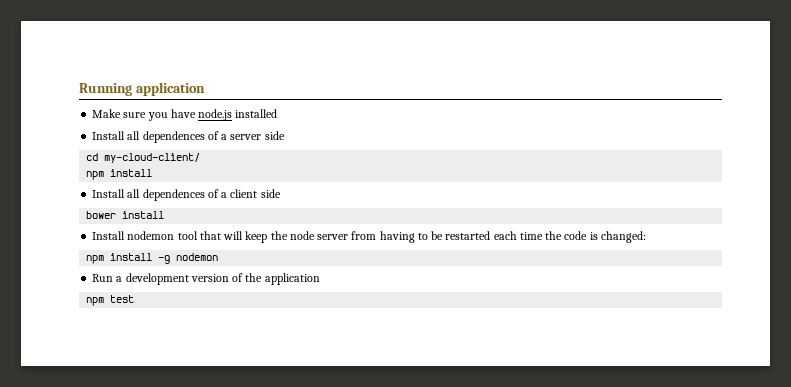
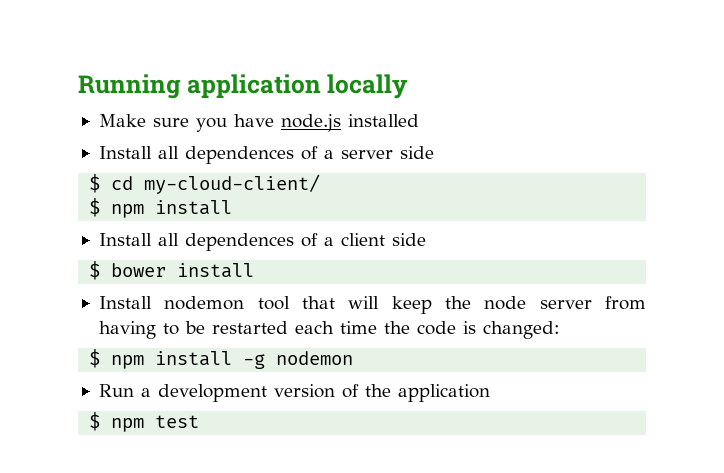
- Running application
+ Running application locally
- cd my-cloud-client/
- npm install
+ $ cd my-cloud-client/
+ $ npm install
- bower install
+ $ bower install
- npm install -g nodemon
+ $ npm install -g nodemon
- npm test
+ $ npm test

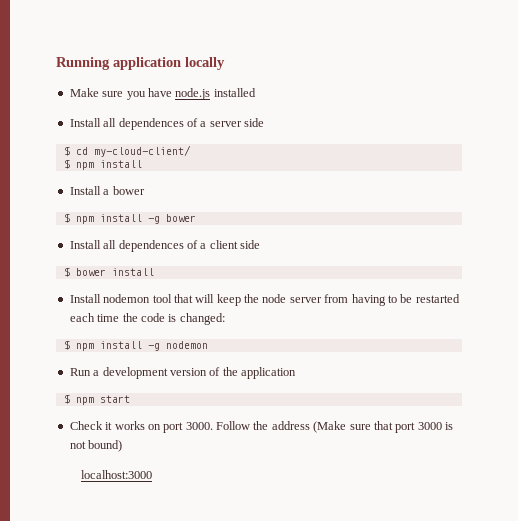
+ Install a bower
+ $ npm install -g bower
- $ npm test
+ $ npm start
+ Check it works on port 3000. Follow the address (Make sure that port 3000 is not bound)
+ localhost:3000

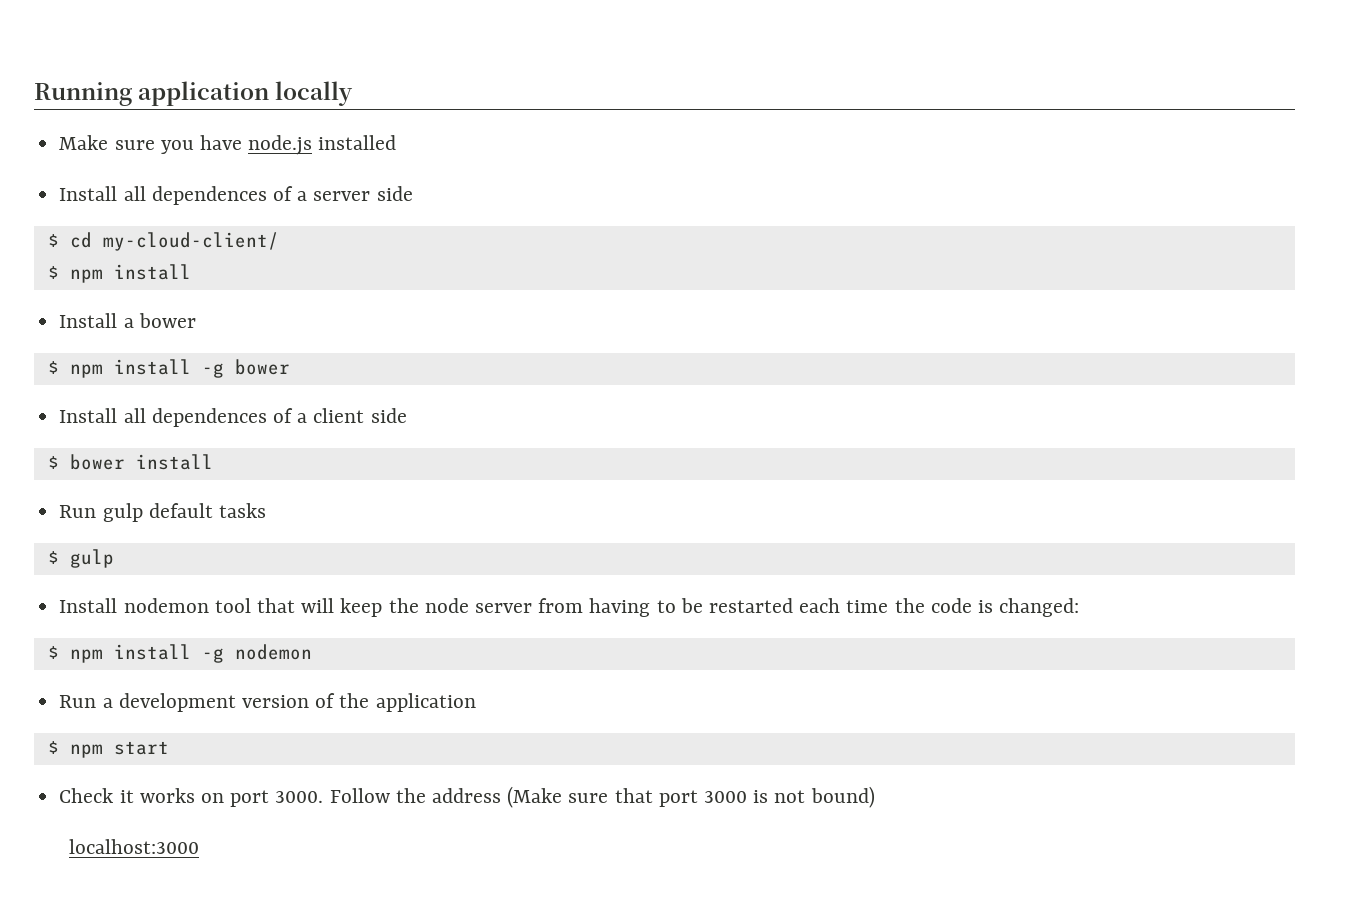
+ Run gulp default tasks
+ $ gulp

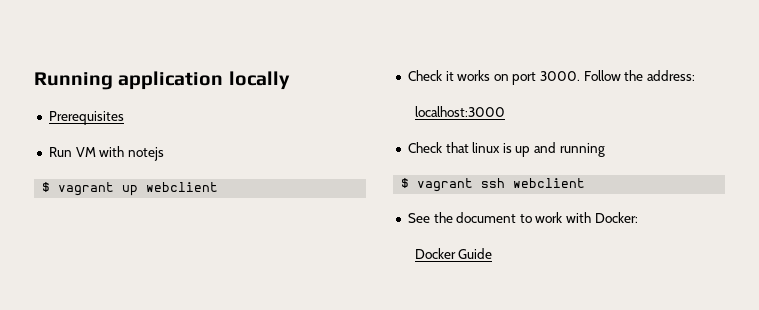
- Make sure you have node.js installed
- Install all dependences of a server side
- $ cd my-cloud-client/
- $ npm install
- Install a bower
- $ npm install -g bower
- Install all dependences of a client side
- $ bower install
- Run gulp default tasks
- $ gulp
- Install nodemon tool that will keep the node server from having to be restarted each time the code is changed:
- $ npm install -g nodemon
- Run a development version of the application
- $ npm start
+ Prerequisites
+ Run VM with notejs
+ $ vagrant up webclient
- Follow the address (Make sure that port 3000 is not bound)
+ Follow the address:
  localhost:3000
+ Check that linux is up and running
+ $ vagrant ssh webclient
+ See the document to work with Docker:
+ Docker Guide

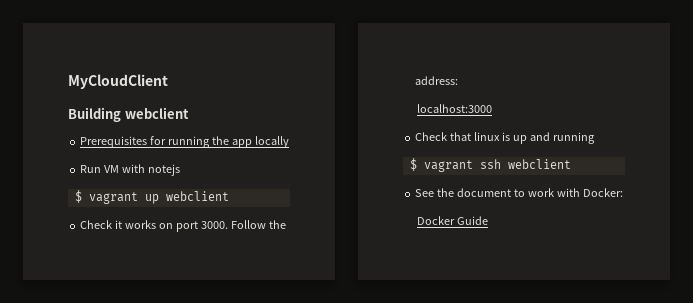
- Running application locally
- Prerequisites
+ MyCloudClient
+ Building webclient
+ Prerequisites for running the app locally

